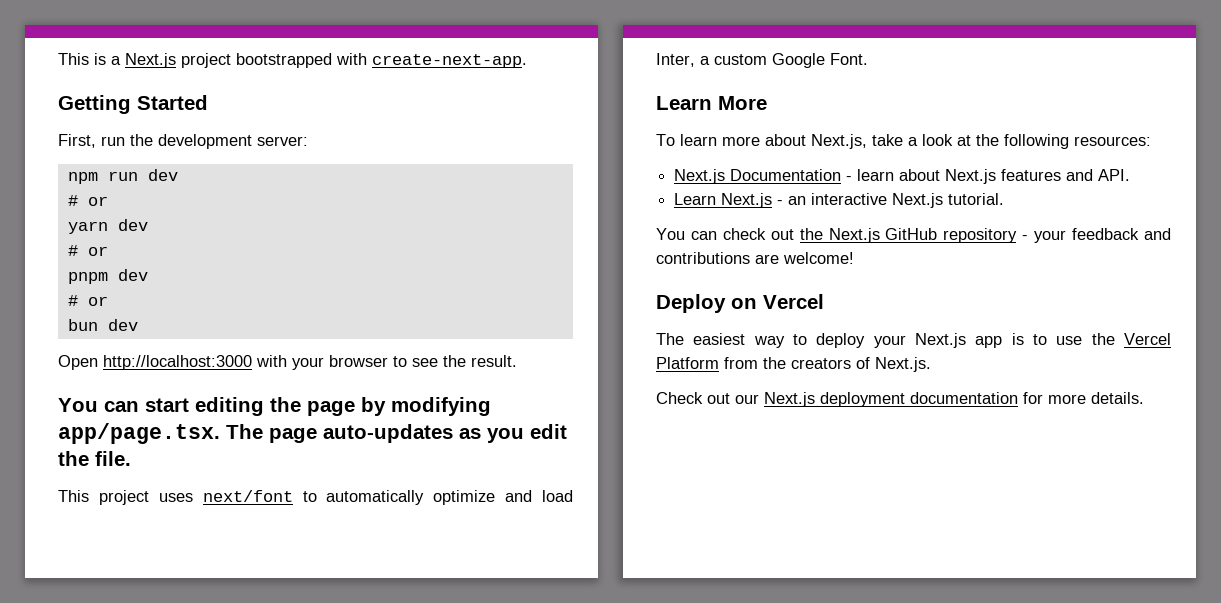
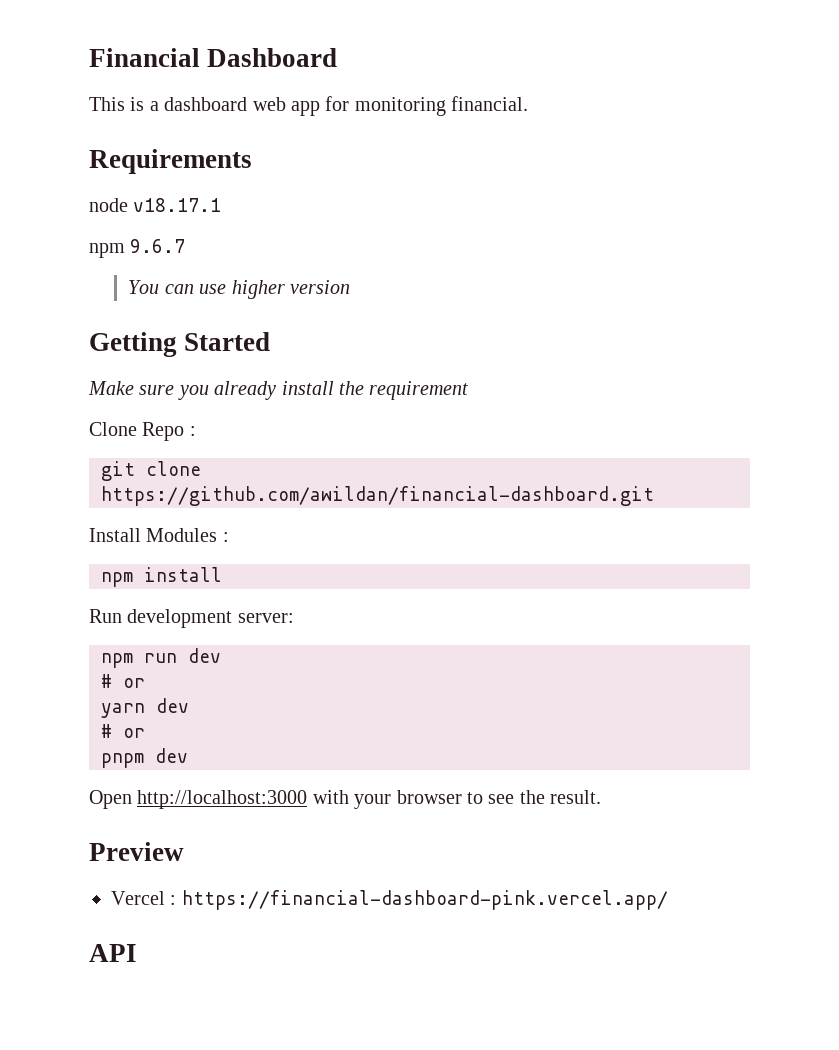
+ Financial Dashboard
- This is a Next.js project bootstrapped with create-next-app.
+ This is a dashboard web app for monitoring financial.
+ Requirements
+ node v18.17.1
+ npm 9.6.7
+ You can use higher version
  Getting Started
- First, run the development server:
+ Make sure you already install the requirement
+ Clone Repo :
+ git clone https://github.com/awildan/financial-dashboard.git
+ Install Modules :
+ npm install
+ Run development server:
  pnpm dev
- # or
- bun dev
- You can start editing the page by modifying app/page.tsx. The page auto-updates as you edit the file.
- This project uses next/font to automatically optimize and load Inter, a custom Google Font.
- Learn More
- To learn more about Next.js, take a look at the following resources:
- Next.js Documentation - learn about Next.js features and API.
- Learn Next.js - an interactive Next.js tutorial.
- You can check out the Next.js GitHub repository - your feedback and contributions are welcome!
- Deploy on Vercel
- The easiest way to deploy your Next.js app is to use the Vercel Platform from the creators of Next.js.
- Check out our Next.js deployment documentation for more details.
+ Preview
+ Vercel : https://financial-dashboard-pink.vercel.app/
+ API

